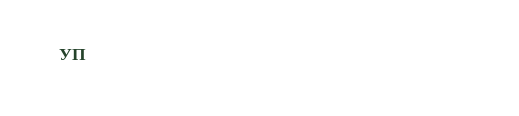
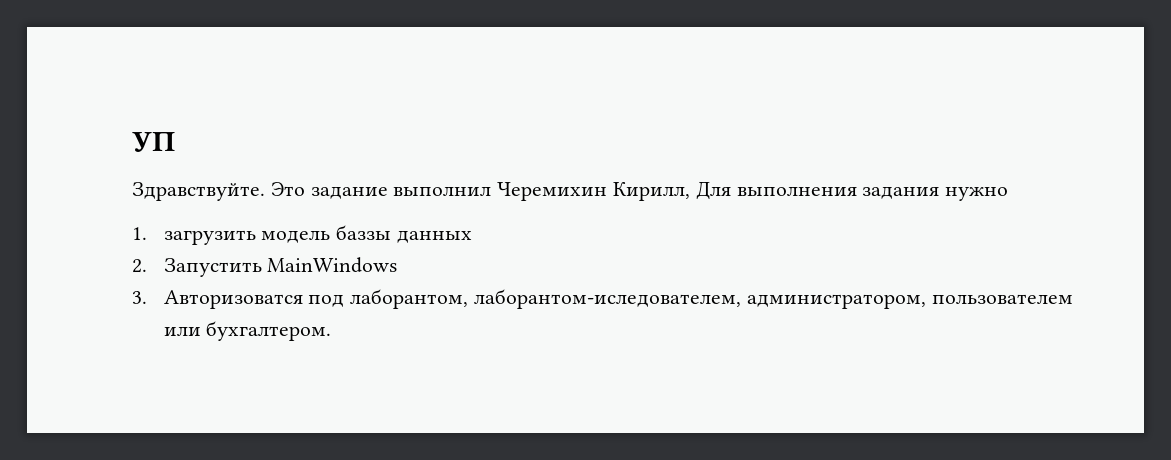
+ Здравствуйте. Это задание выполнил Черемихин Кирилл, Для выполнения задания нужно
+ 1. загрузить модель баззы данных
+ 2. Запустить MainWindows
+ 3. Авторизоватся под лаборантом, лаборантом-иследователем, администратором, пользователем или бухгалтером.

